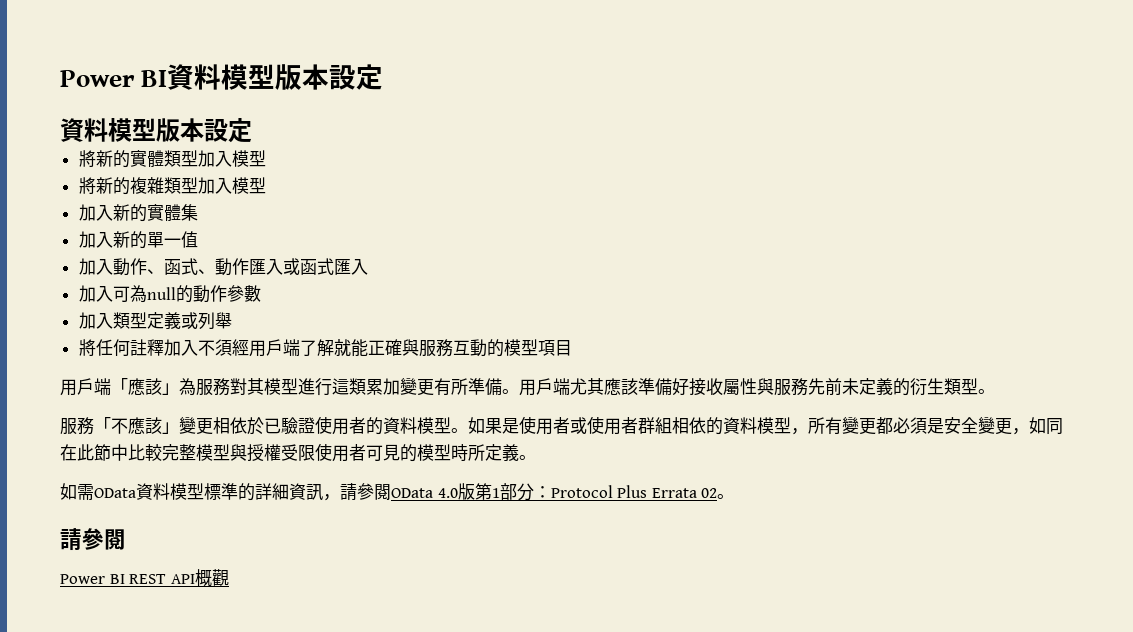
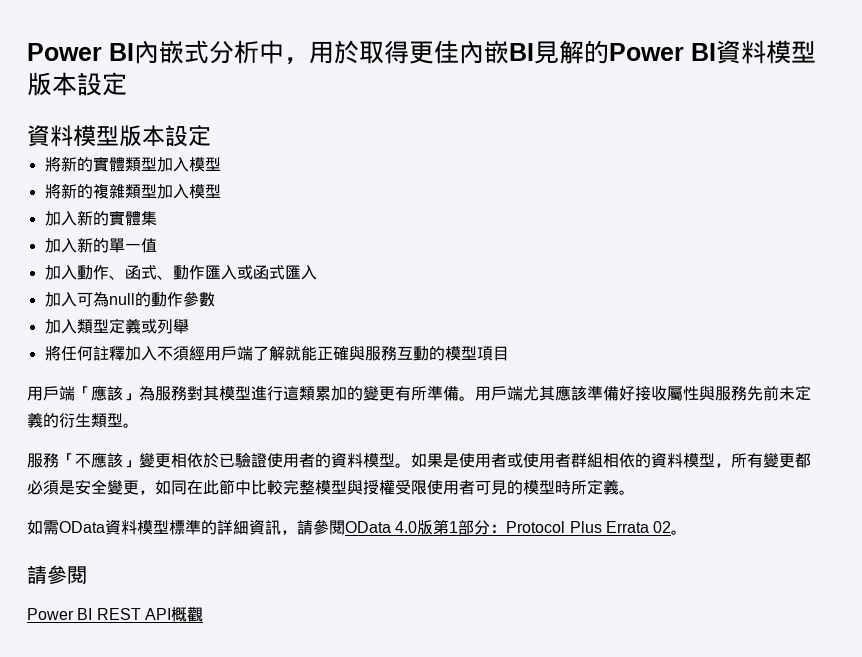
- Power BI資料模型版本設定
+ Power BI內嵌式分析中，用於取得更佳內嵌BI見解的Power BI資料模型版本設定
- 用戶端「應該」為服務對其模型進行這類累加變更有所準備。
+ 用戶端「應該」為服務對其模型進行這類累加的變更有所準備。

